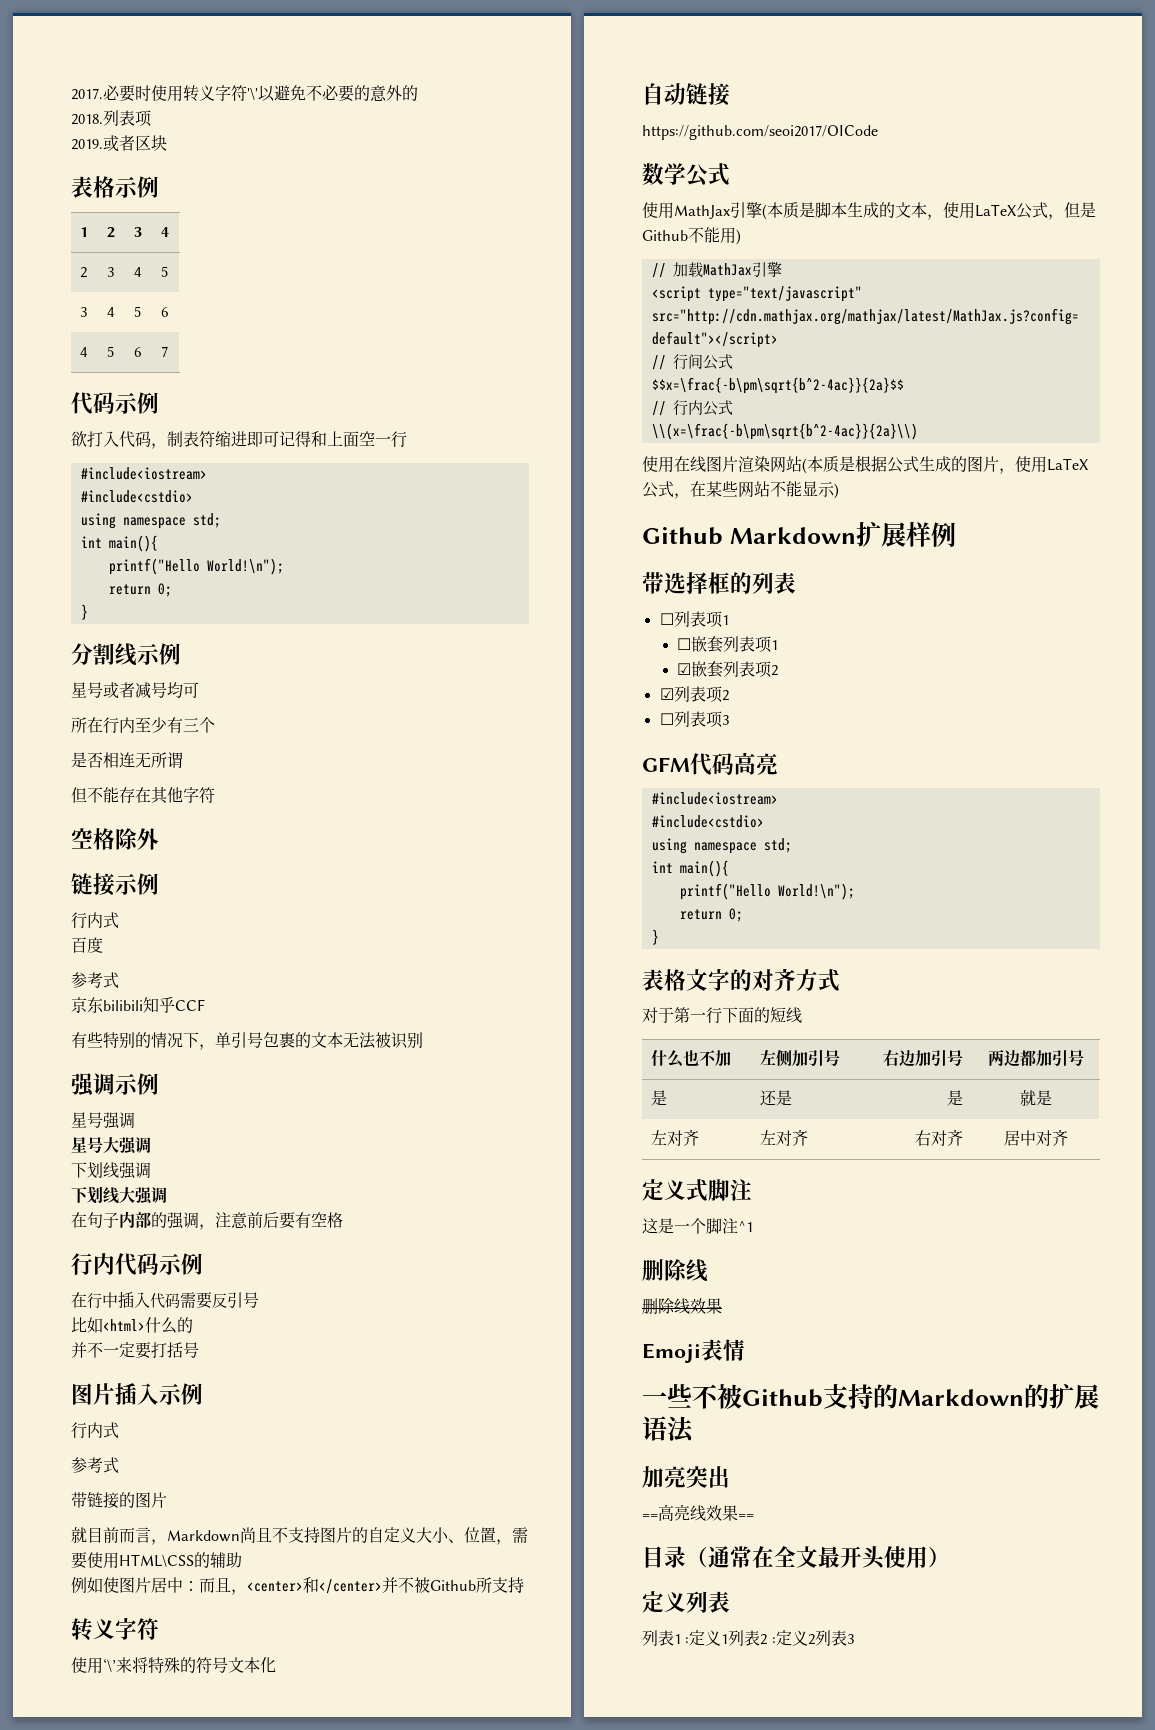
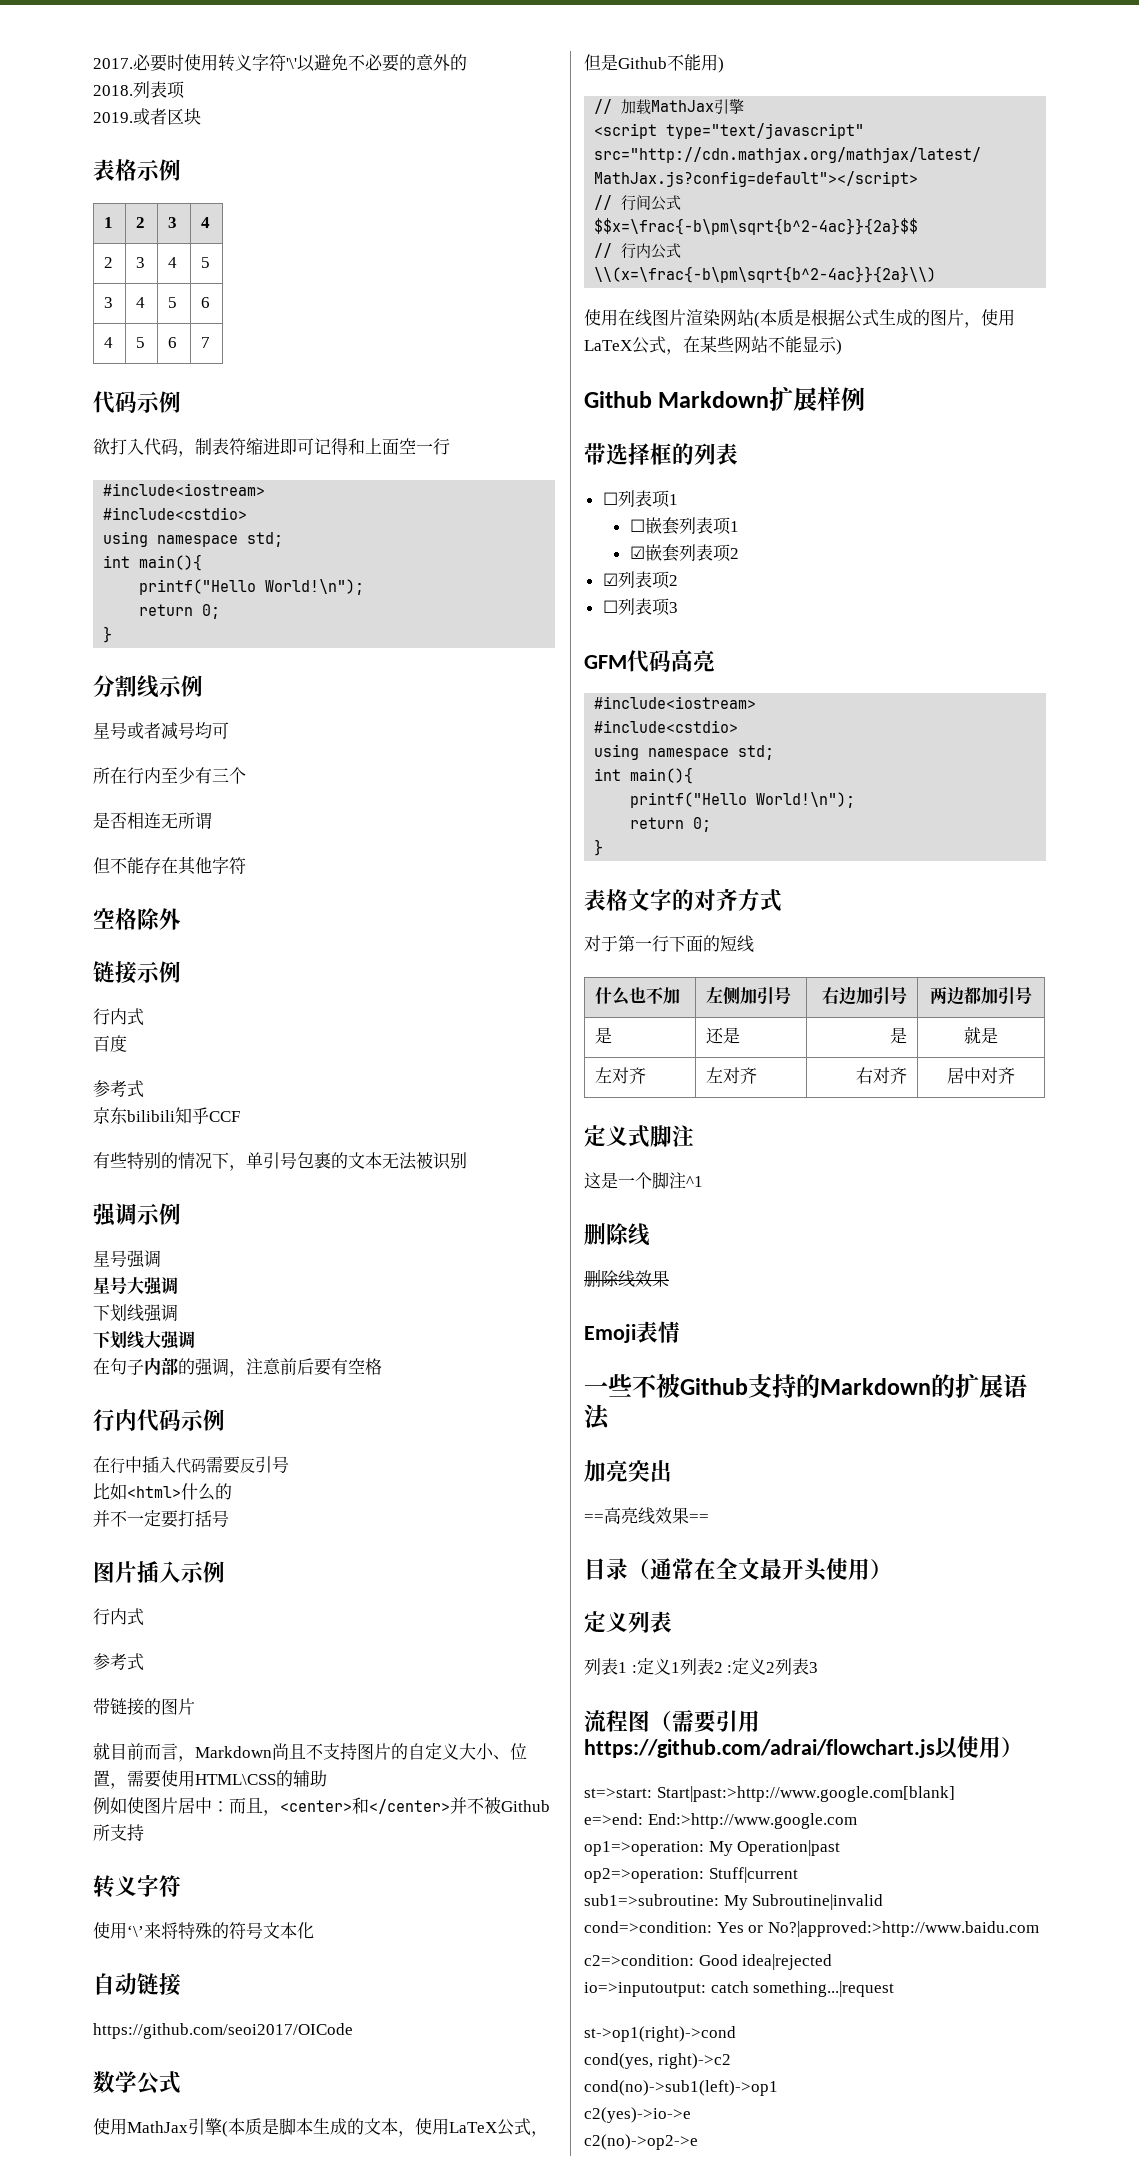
+ 流程图（需要引用https://github.com/adrai/flowchart.js以使用）
+ st=>start: Start|past:>http://www.google.com[blank]
+ e=>end: End:>http://www.google.com
+ op1=>operation: My Operation|past
+ op2=>operation: Stuff|current
+ sub1=>subroutine: My Subroutine|invalid
+ cond=>condition: Yes or No?|approved:>http://www.baidu.com
+ c2=>condition: Good idea|rejected
+ io=>inputoutput: catch something...|request
+ st->op1(right)->cond
+ cond(yes, right)->c2
+ cond(no)->sub1(left)->op1
+ c2(yes)->io->e
+ c2(no)->op2->e

